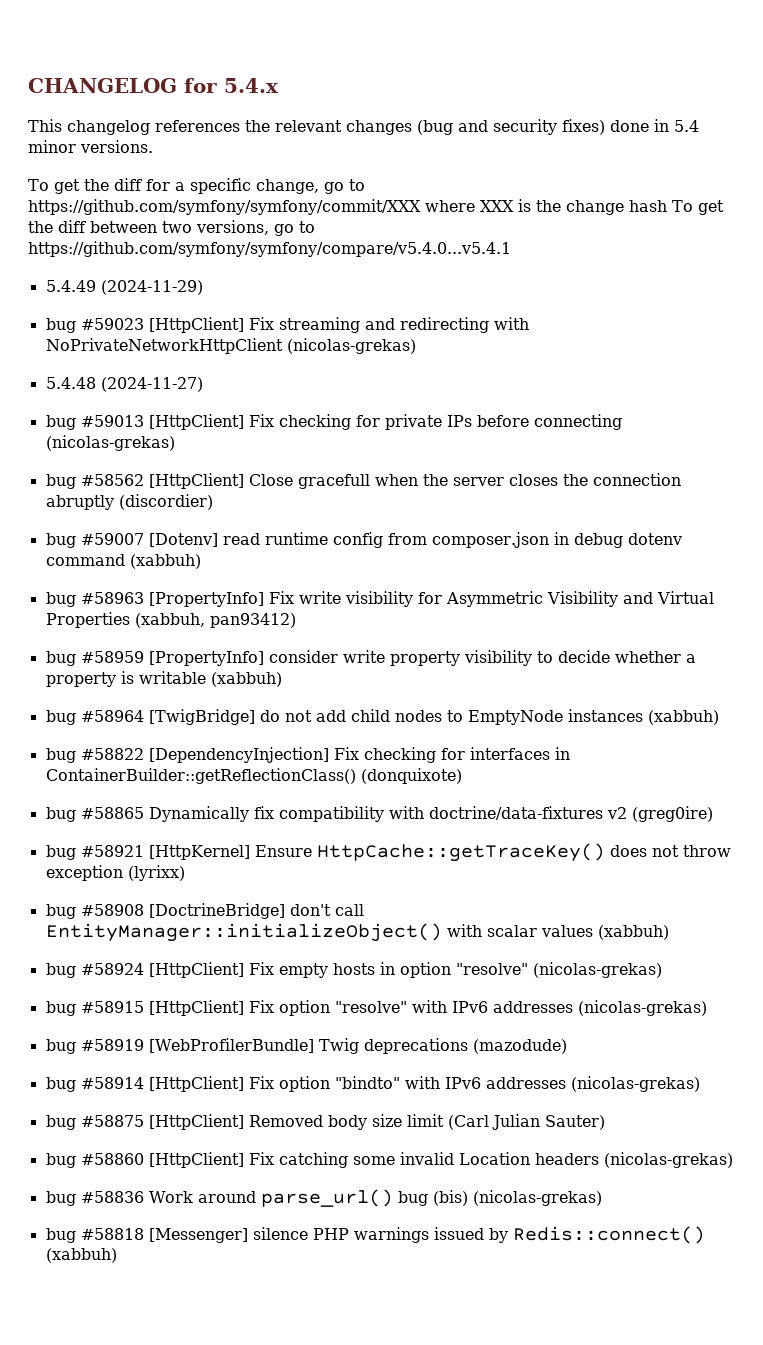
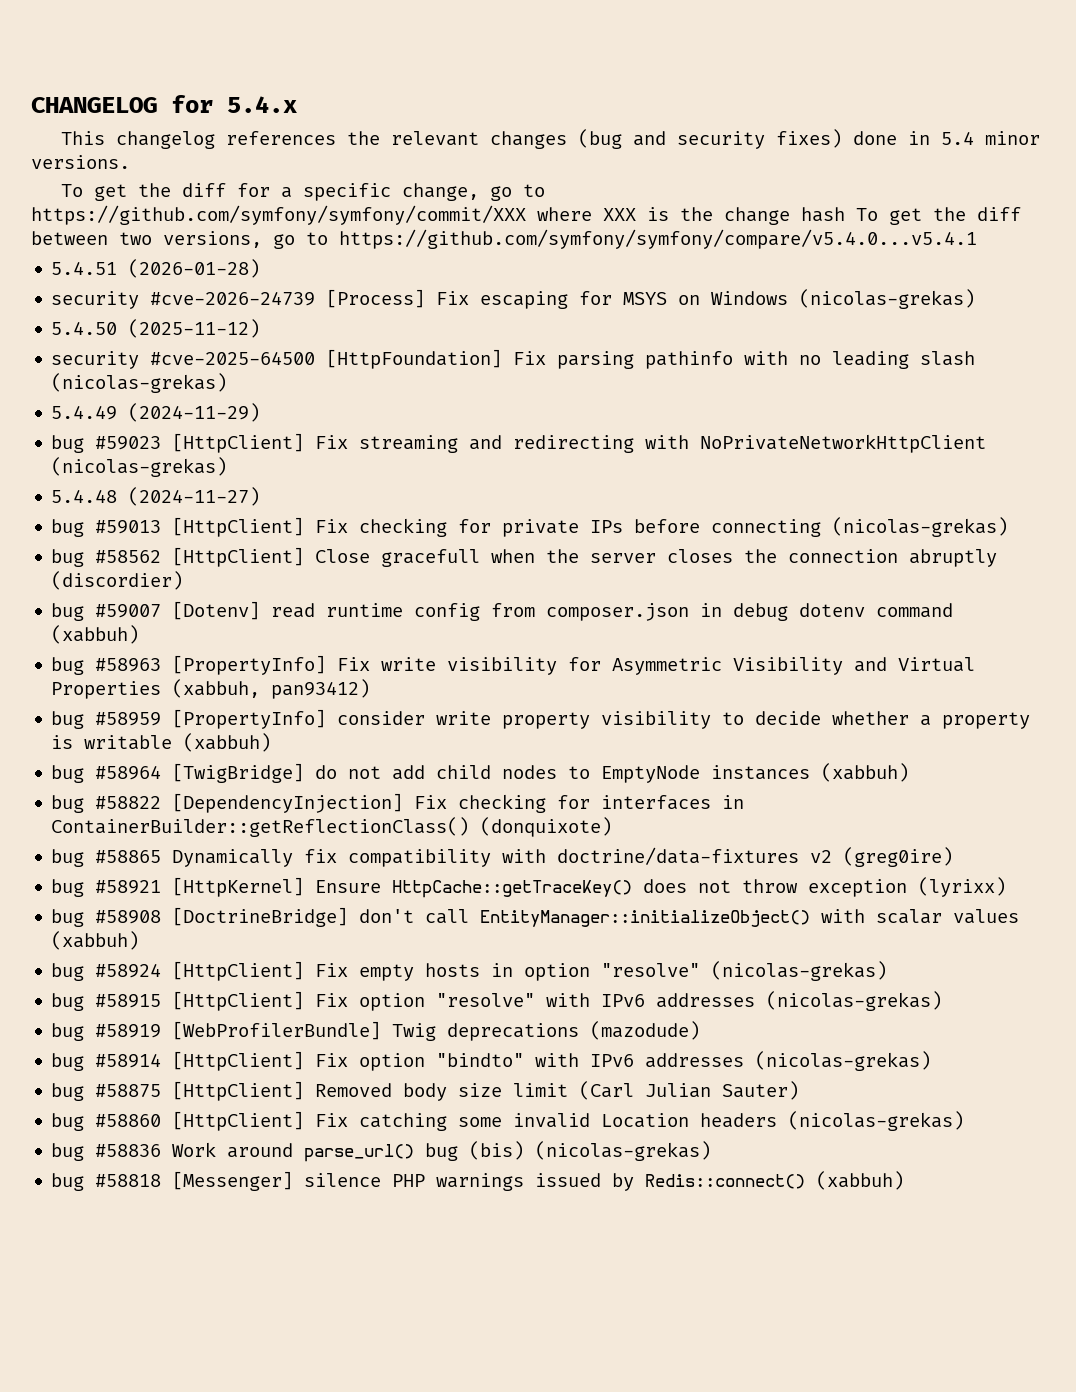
+ 5.4.51 (2026-01-28)
+ security #cve-2026-24739 [Process] Fix escaping for MSYS on Windows (nicolas-grekas)
+ 5.4.50 (2025-11-12)
+ security #cve-2025-64500 [HttpFoundation] Fix parsing pathinfo with no leading slash (nicolas-grekas)

